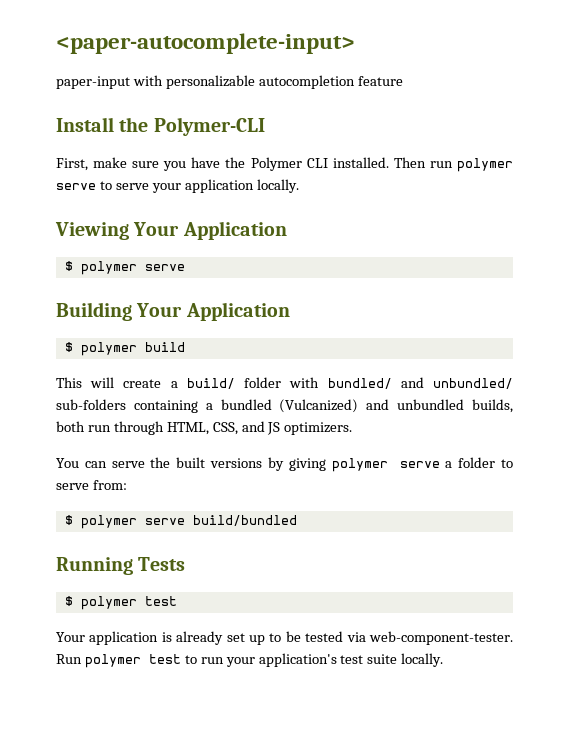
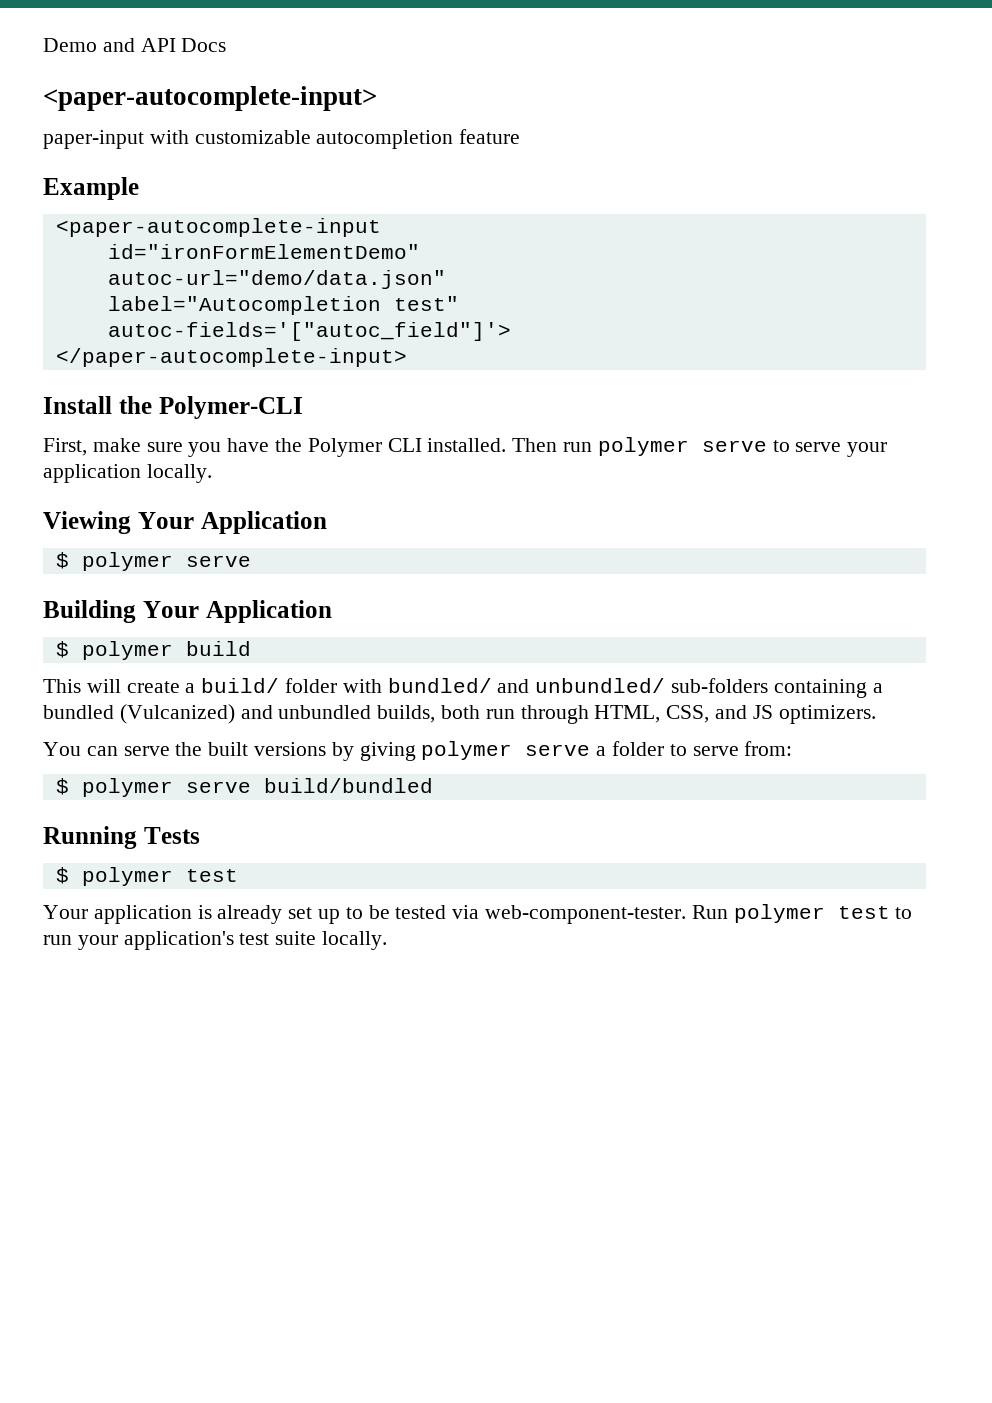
+ Demo and API Docs
- paper-input with personalizable autocompletion feature
+ paper-input with customizable autocompletion feature
+ Example
+ <paper-autocomplete-input
+ id="ironFormElementDemo"
+ autoc-url="demo/data.json"
+ label="Autocompletion test"
+ autoc-fields='["autoc_field"]'>
+ </paper-autocomplete-input>

